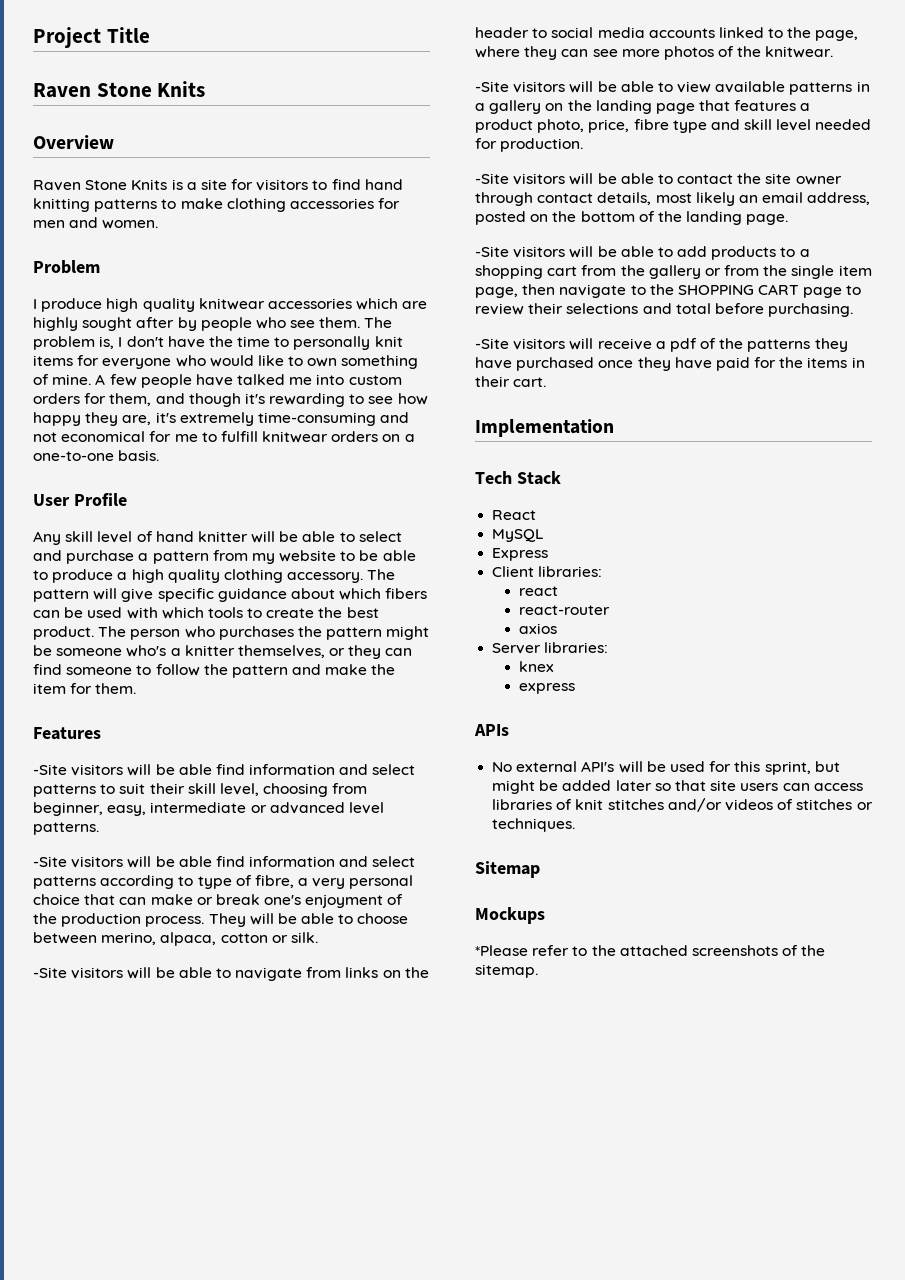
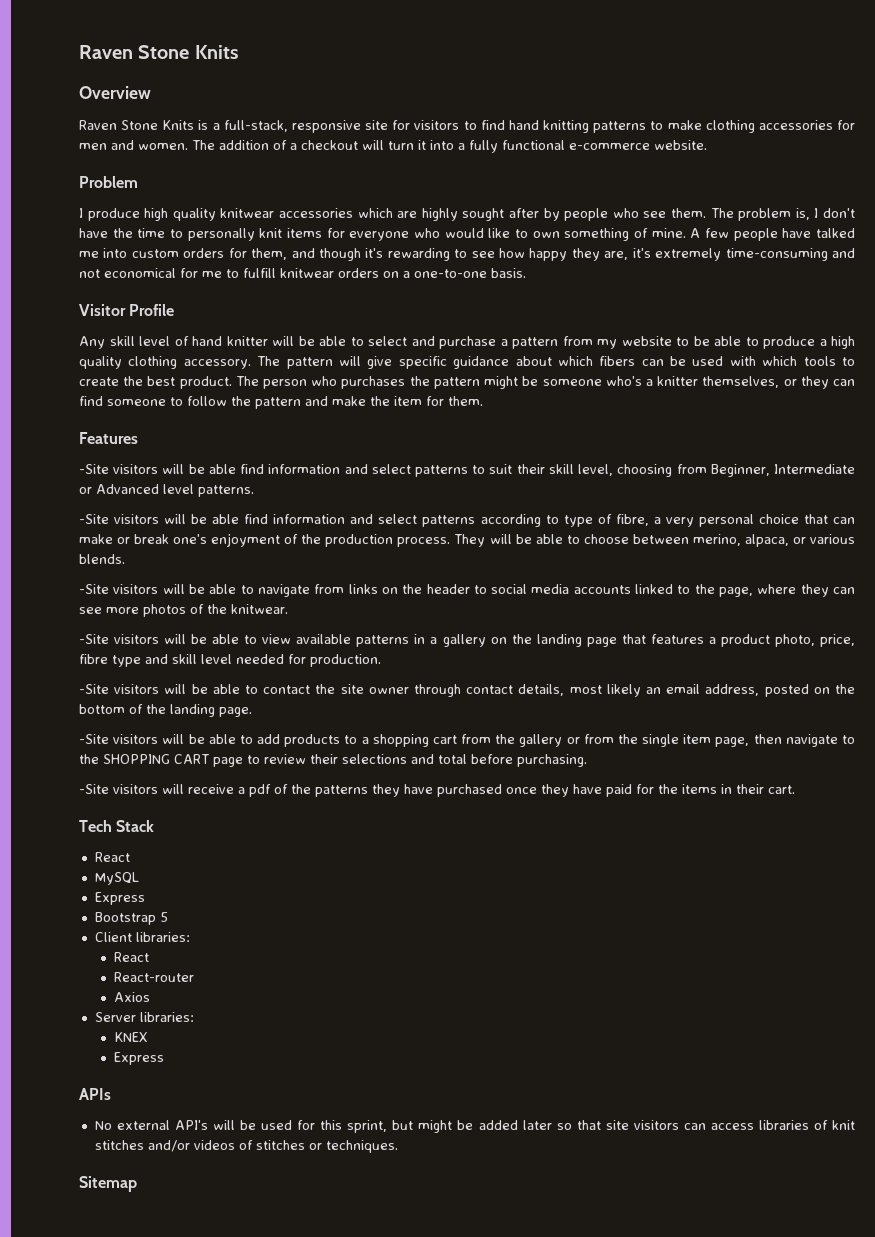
- Project Title
- Raven Stone Knits is a site for visitors to find hand knitting patterns to make clothing accessories for men and women.
+ Raven Stone Knits is a full-stack, responsive site for visitors to find hand knitting patterns to make clothing accessories for men and women. The addition of a checkout will turn it into a fully functional e-commerce website.
- User Profile
+ Visitor Profile
- -Site visitors will be able find information and select patterns to suit their skill level, choosing from beginner, easy, intermediate or advanced level patterns.
+ -Site visitors will be able find information and select patterns to suit their skill level, choosing from Beginner, Intermediate or Advanced level patterns.
- They will be able to choose between merino, alpaca, cotton or silk.
+ They will be able to choose between merino, alpaca, or various blends.
- Implementation
+ Bootstrap 5
  Client libraries:
- react
- react-router
- axios
+ React
+ React-router
+ Axios
- knex
- express
+ KNEX
+ Express
- No external API's will be used for this sprint, but might be added later so that site users can access libraries of knit stitches and/or videos of stitches or techniques.
+ No external API's will be used for this sprint, but might be added later so that site visitors can access libraries of knit stitches and/or videos of stitches or techniques.
- Mockups
- *Please refer to the attached screenshots of the sitemap.

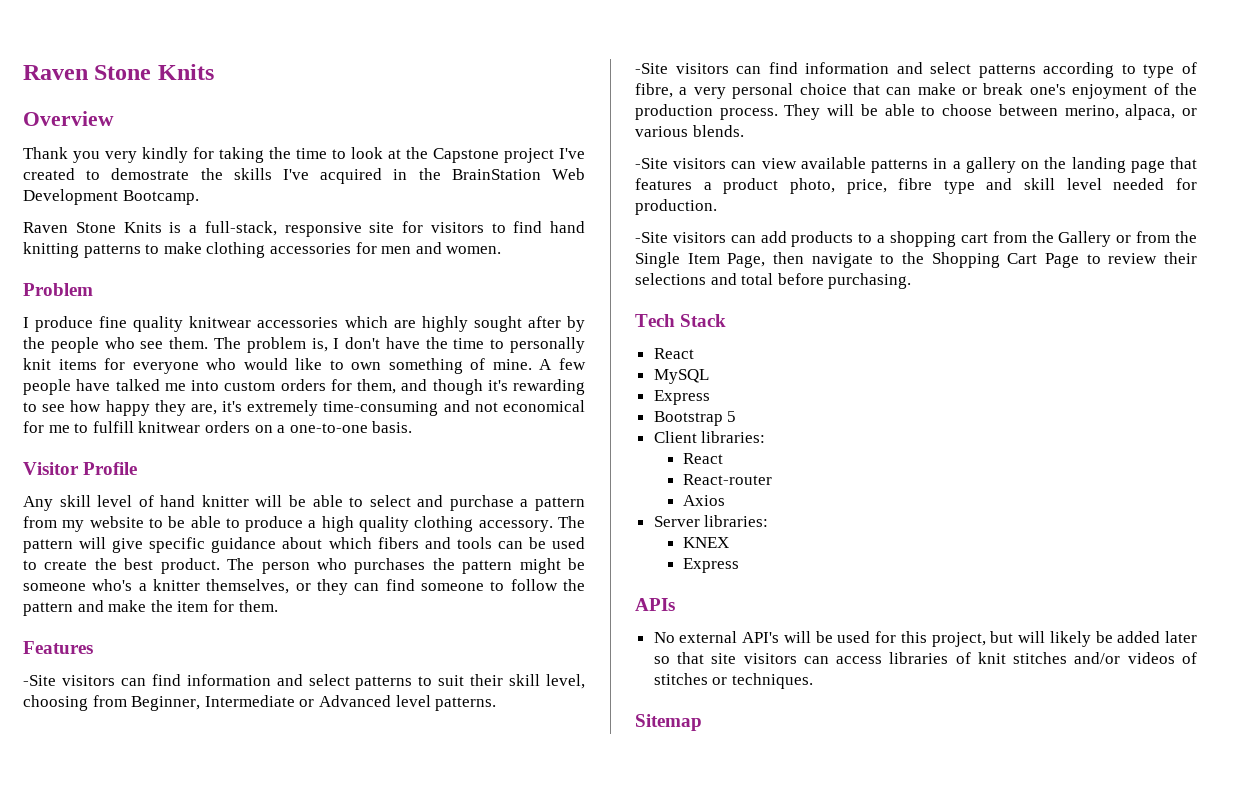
+ Thank you very kindly for taking the time to look at the Capstone project I've created to demostrate the skills I've acquired in the BrainStation Web Development Bootcamp.
- The addition of a checkout will turn it into a fully functional e-commerce website.
- I produce high quality knitwear accessories which are highly sought after by people who see them.
+ I produce fine quality knitwear accessories which are highly sought after by the people who see them.
- The pattern will give specific guidance about which fibers can be used with which tools to create the best product.
+ The pattern will give specific guidance about which fibers and tools can be used to create the best product.
- -Site visitors will be able find information and select patterns to suit their skill level, choosing from Beginner, Intermediate or Advanced level patterns.
+ -Site visitors can find information and select patterns to suit their skill level, choosing from Beginner, Intermediate or Advanced level patterns.
- -Site visitors will be able find information and select patterns according to type of fibre, a very personal choice that can make or break one's enjoyment of the production process.
+ -Site visitors can find information and select patterns according to type of fibre, a very personal choice that can make or break one's enjoyment of the production process.
- -Site visitors will be able to navigate from links on the header to social media accounts linked to the page, where they can see more photos of the knitwear.
- -Site visitors will be able to view available patterns in a gallery on the landing page that features a product photo, price, fibre type and skill level needed for production.
+ -Site visitors can view available patterns in a gallery on the landing page that features a product photo, price, fibre type and skill level needed for production.
- -Site visitors will be able to contact the site owner through contact details, most likely an email address, posted on the bottom of the landing page.
- -Site visitors will be able to add products to a shopping cart from the gallery or from the single item page, then navigate to the SHOPPING CART page to review their selections and total before purchasing.
+ -Site visitors can add products to a shopping cart from the Gallery or from the Single Item Page, then navigate to the Shopping Cart Page to review their selections and total before purchasing.
- -Site visitors will receive a pdf of the patterns they have purchased once they have paid for the items in their cart.
- No external API's will be used for this sprint, but might be added later so that site visitors can access libraries of knit stitches and/or videos of stitches or techniques.
+ No external API's will be used for this project, but will likely be added later so that site visitors can access libraries of knit stitches and/or videos of stitches or techniques.

